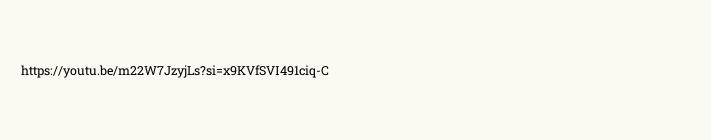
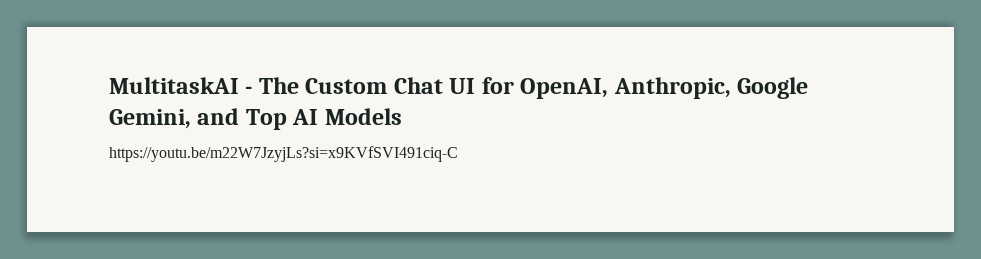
+ MultitaskAI - The Custom Chat UI for OpenAI, Anthropic, Google Gemini, and Top AI Models

